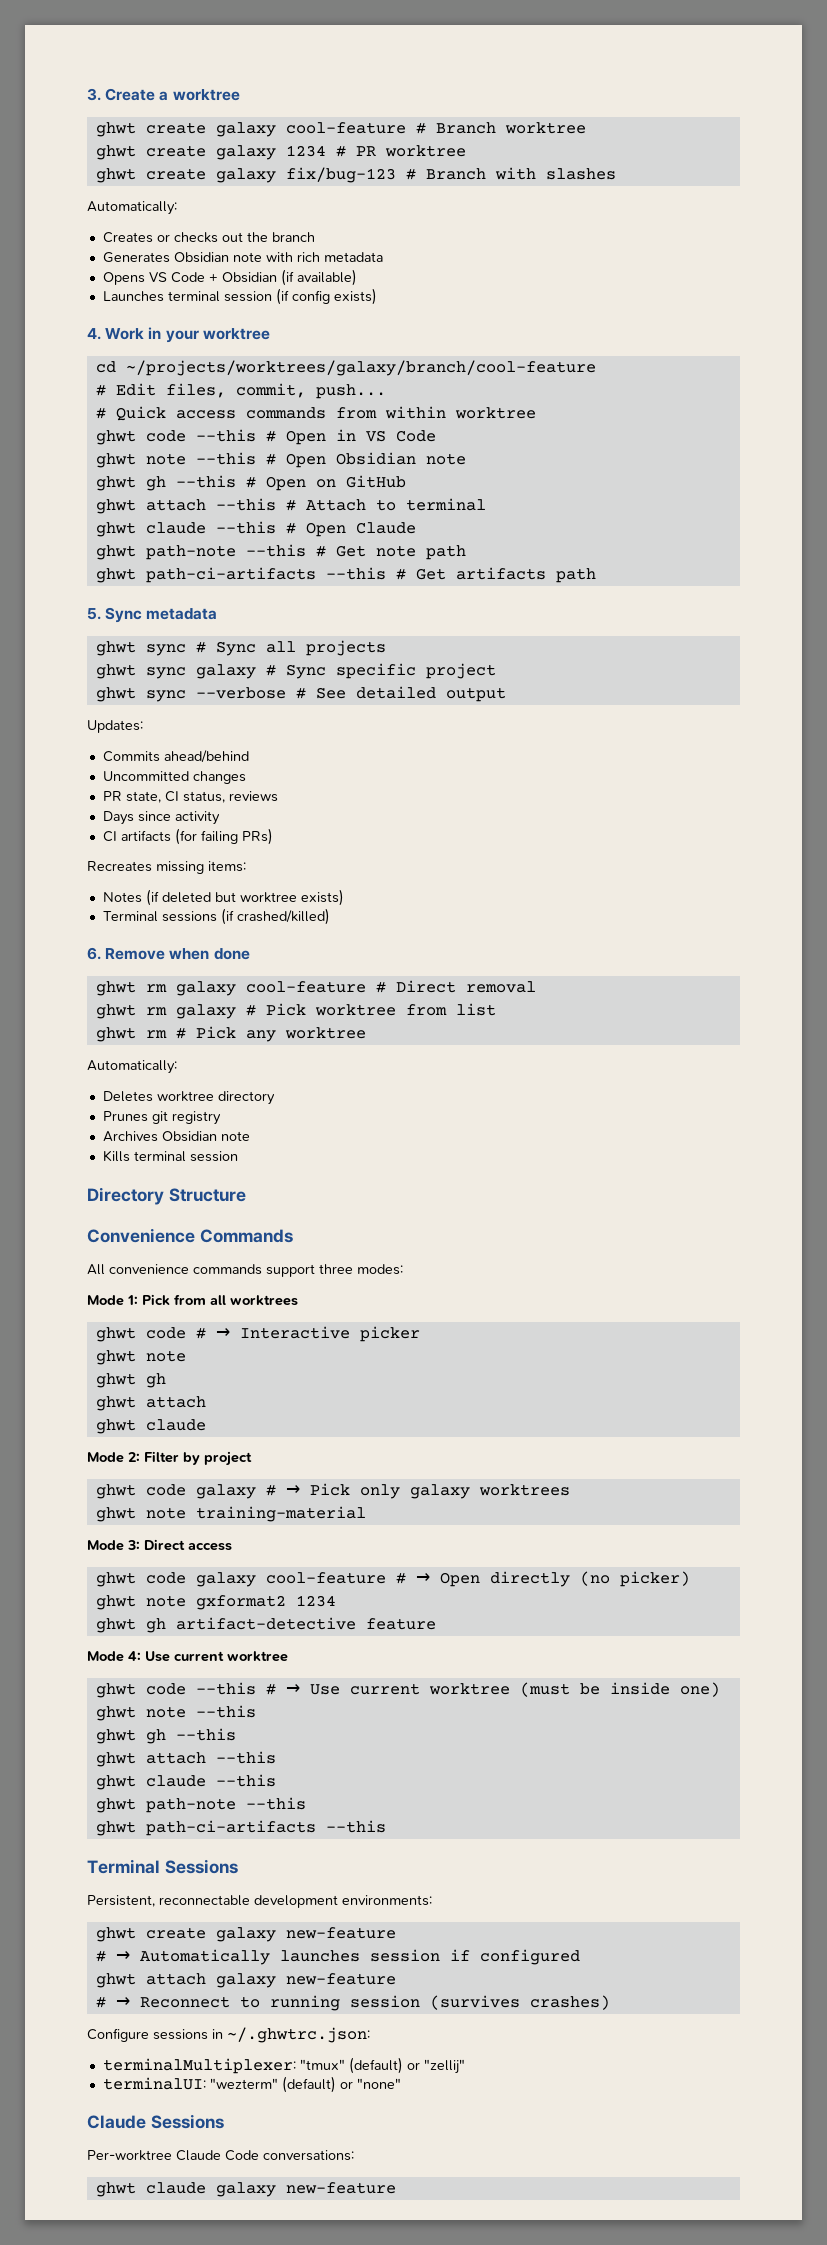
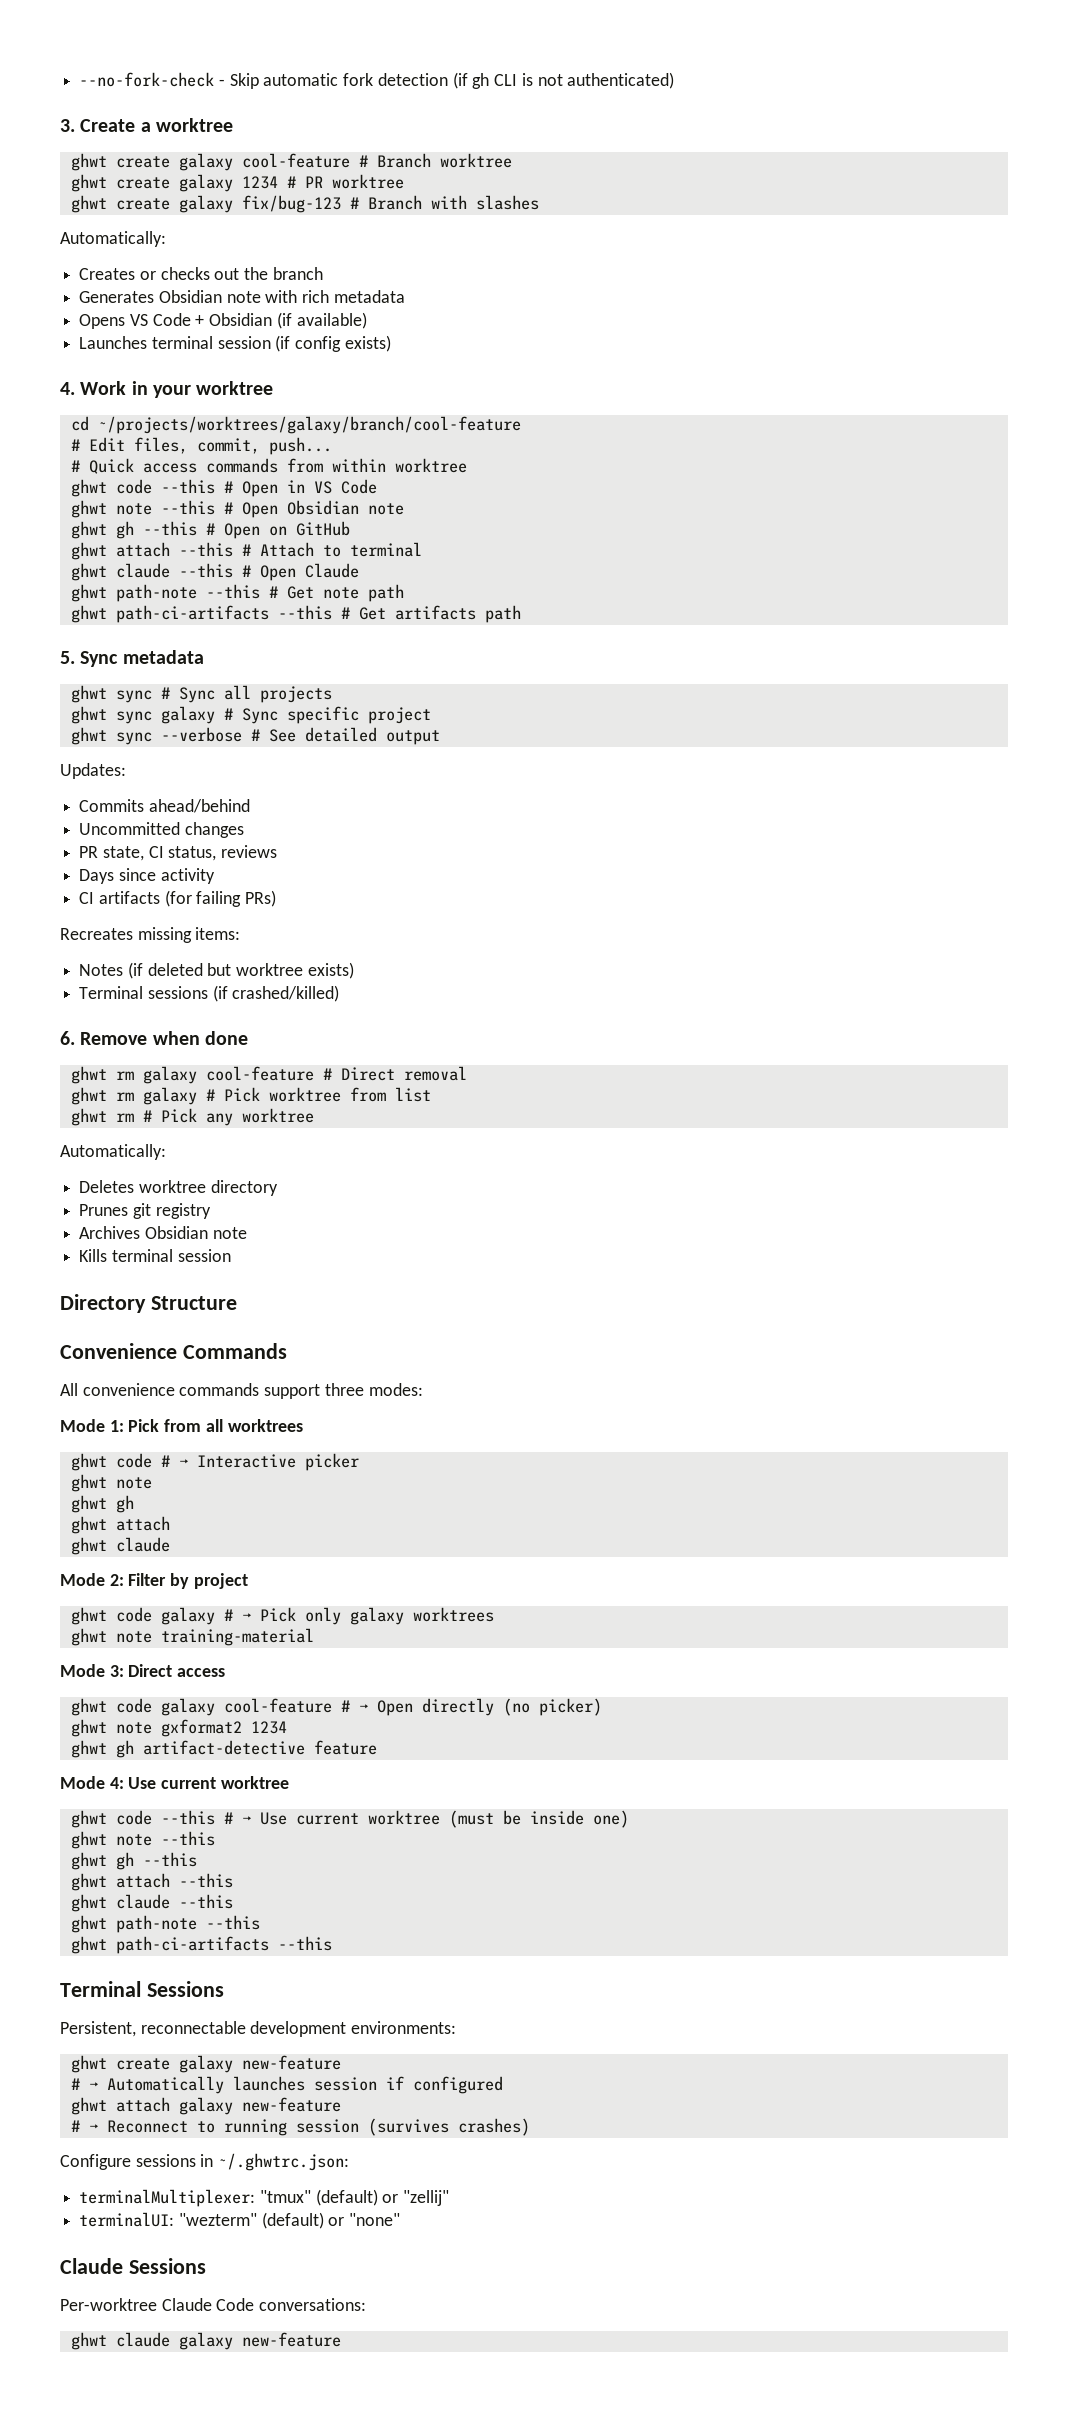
+ --no-fork-check - Skip automatic fork detection (if gh CLI is not authenticated)

